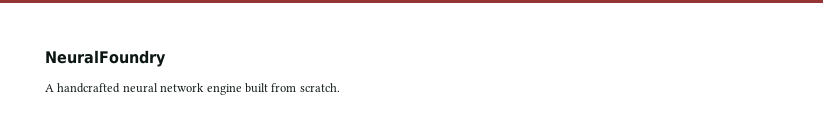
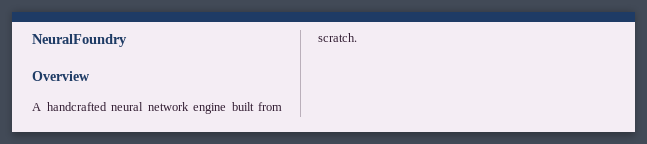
+ Overview

